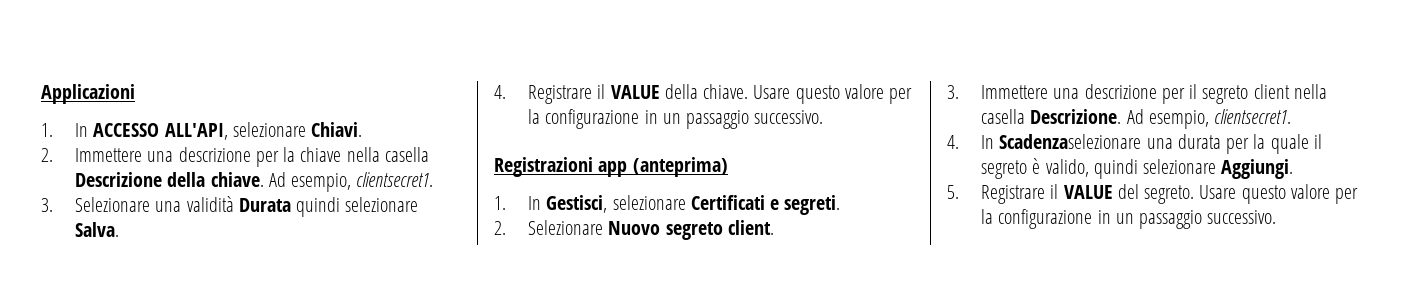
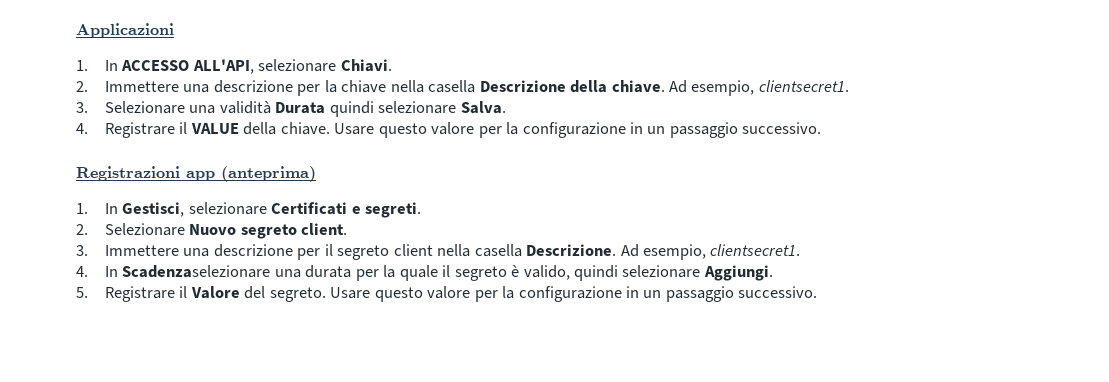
- 5. Registrare il VALUE del segreto.
+ 5. Registrare il Valore del segreto.

